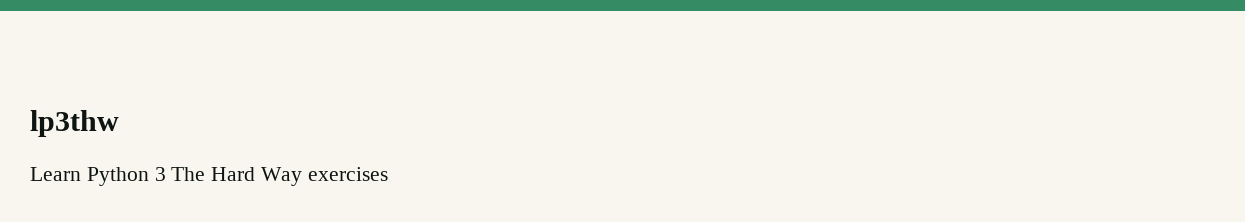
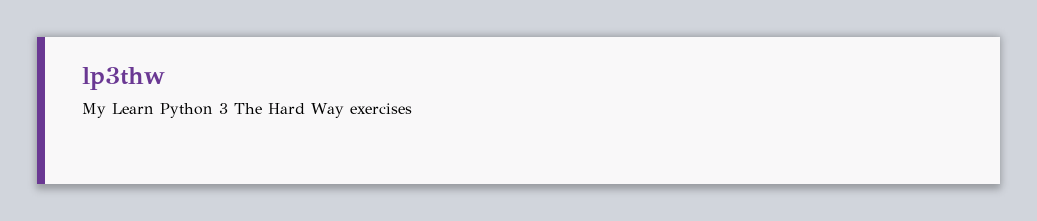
- Learn Python 3 The Hard Way exercises
+ My Learn Python 3 The Hard Way exercises

